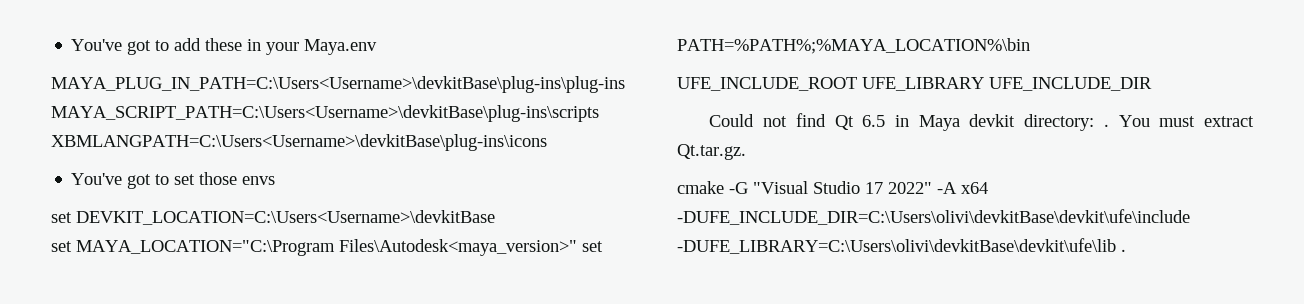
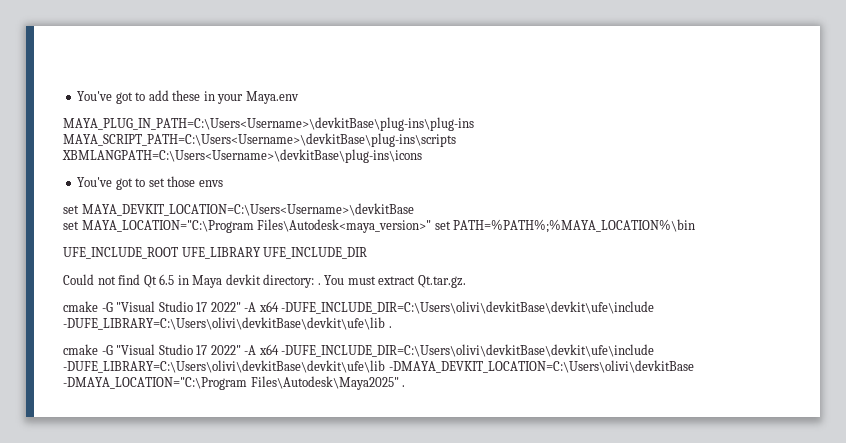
- set DEVKIT_LOCATION=C:\Users<Username>\devkitBase
+ set MAYA_DEVKIT_LOCATION=C:\Users<Username>\devkitBase
+ cmake -G "Visual Studio 17 2022" -A x64 -DUFE_INCLUDE_DIR=C:\Users\olivi\devkitBase\devkit\ufe\include -DUFE_LIBRARY=C:\Users\olivi\devkitBase\devkit\ufe\lib -DMAYA_DEVKIT_LOCATION=C:\Users\olivi\devkitBase -DMAYA_LOCATION="C:\Program Files\Autodesk\Maya2025" .

